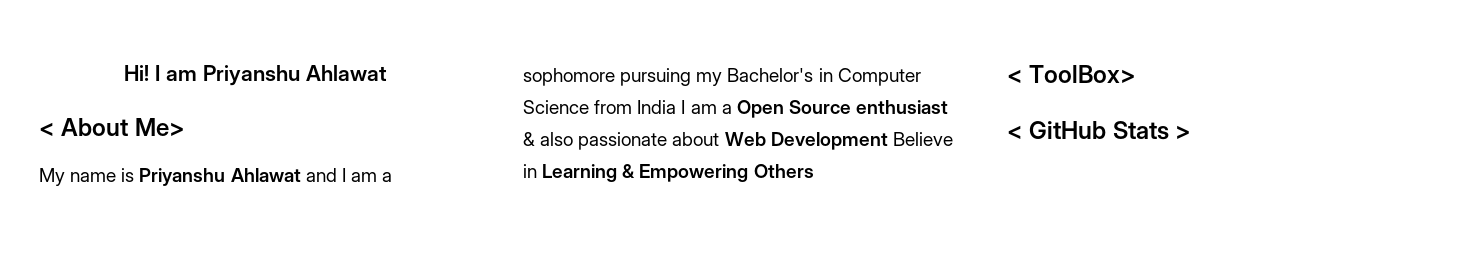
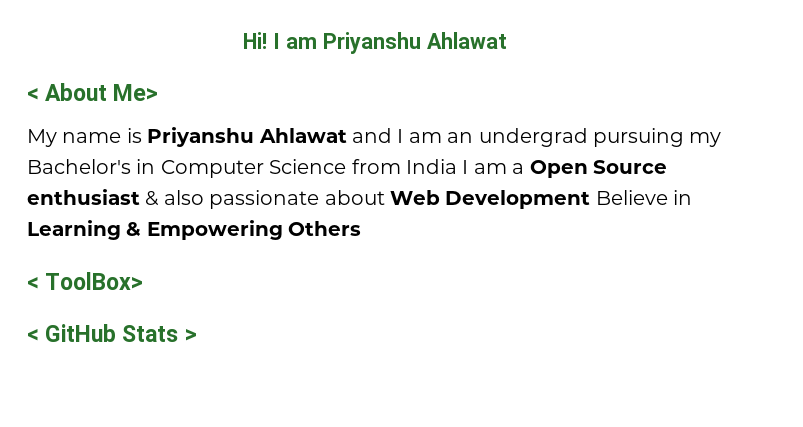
- My name is Priyanshu Ahlawat and I am a sophomore pursuing my Bachelor's in Computer Science from India I am a Open Source enthusiast & also passionate about Web Development Believe in Learning & Empowering Others
+ My name is Priyanshu Ahlawat and I am an undergrad pursuing my Bachelor's in Computer Science from India I am a Open Source enthusiast & also passionate about Web Development Believe in Learning & Empowering Others

